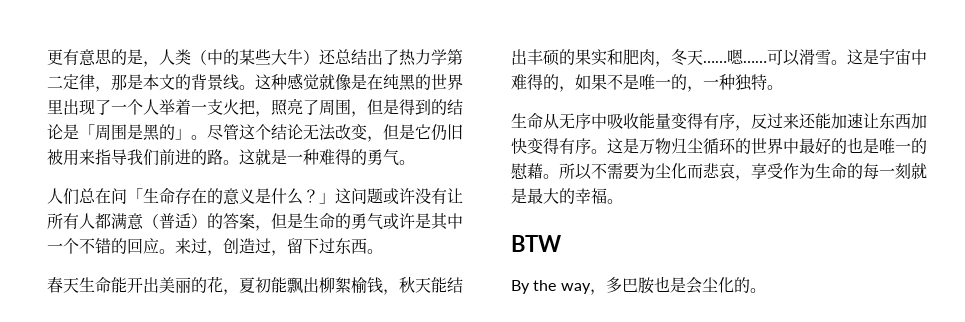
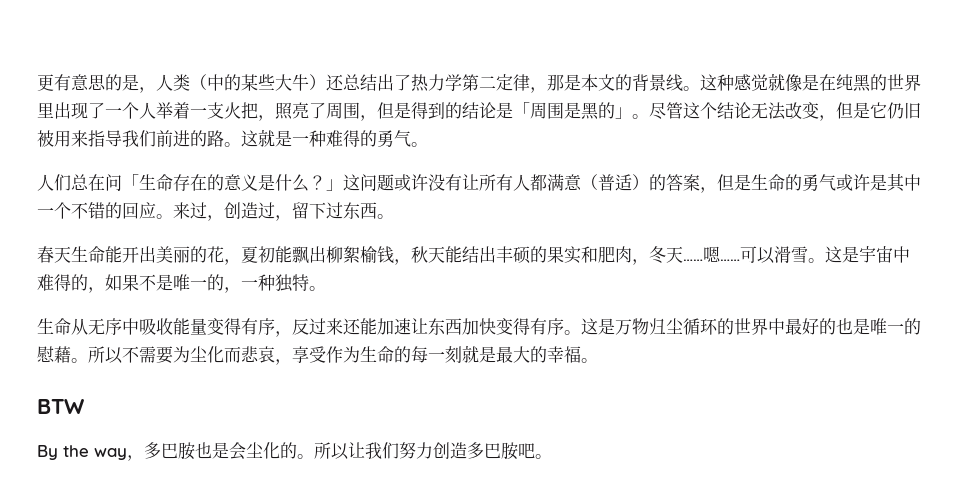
+ 所以让我们努力创造多巴胺吧。

